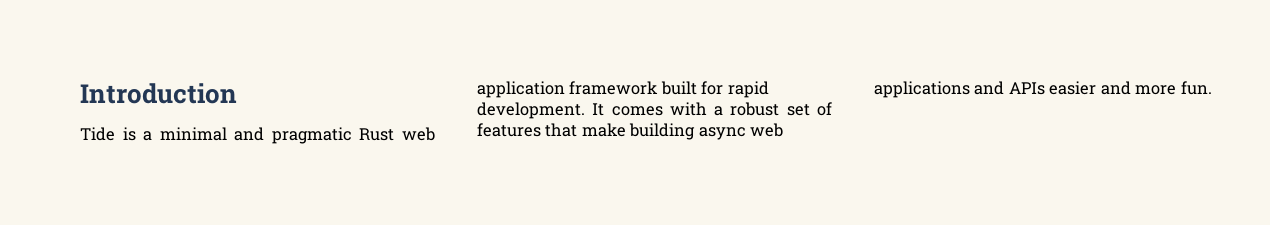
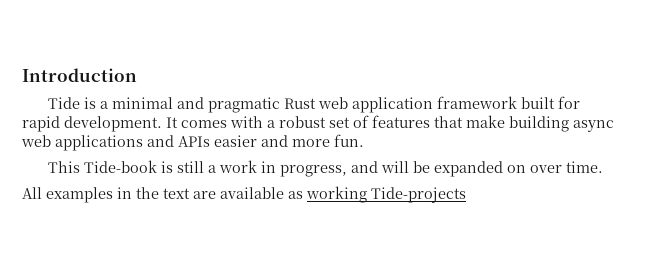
+ This Tide-book is still a work in progress, and will be expanded on over time.
+ All examples in the text are available as working Tide-projects

